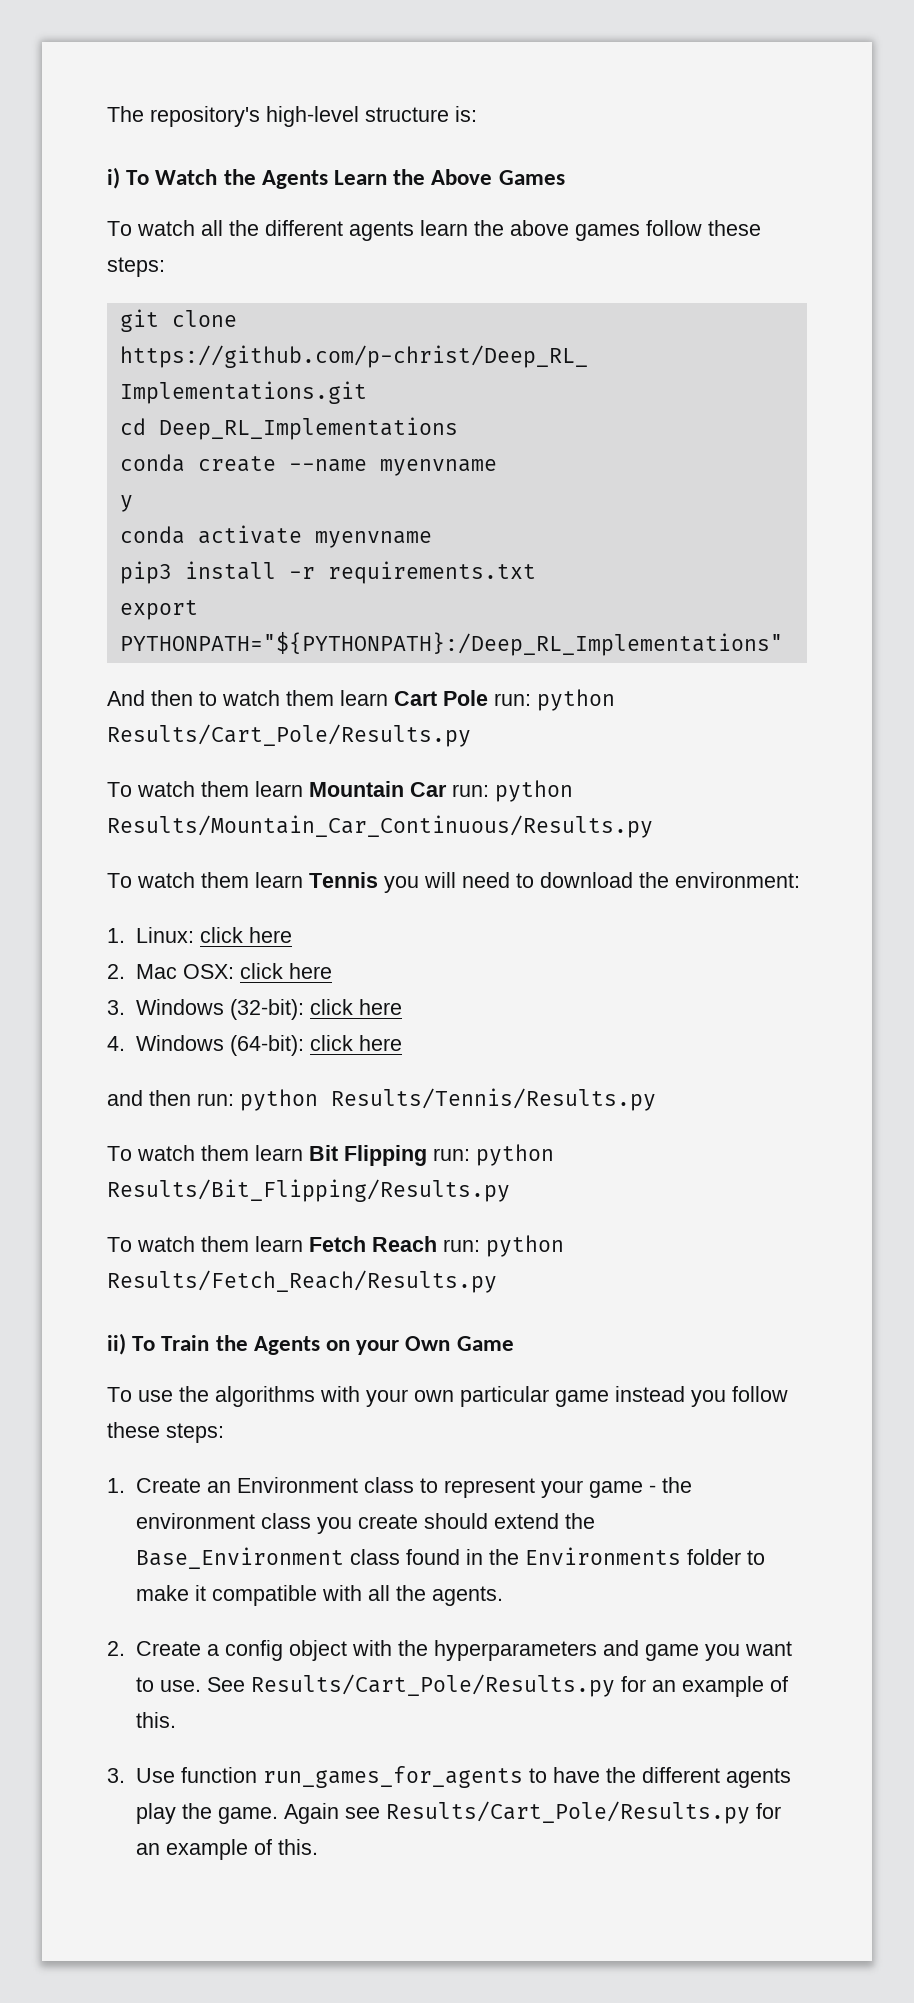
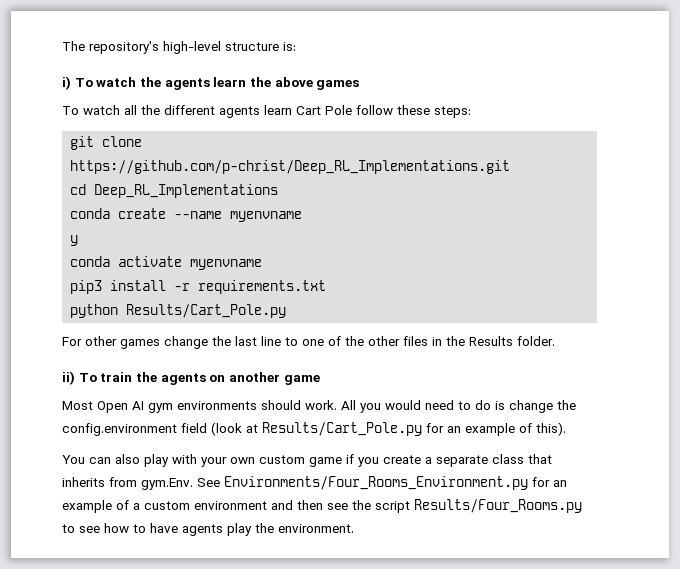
- i) To Watch the Agents Learn the Above Games
+ i) To watch the agents learn the above games
- To watch all the different agents learn the above games follow these steps:
+ To watch all the different agents learn Cart Pole follow these steps:
- export PYTHONPATH="${PYTHONPATH}:/Deep_RL_Implementations"
- And then to watch them learn Cart Pole run: python Results/Cart_Pole/Results.py
- To watch them learn Mountain Car run: python Results/Mountain_Car_Continuous/Results.py
- To watch them learn Tennis you will need to download the environment:
- 1. Linux: click here
- 2. Mac OSX: click here
- 3. Windows (32-bit): click here
- 4. Windows (64-bit): click here
- and then run: python Results/Tennis/Results.py
- To watch them learn Bit Flipping run: python Results/Bit_Flipping/Results.py
- To watch them learn Fetch Reach run: python Results/Fetch_Reach/Results.py
- ii) To Train the Agents on your Own Game
- To use the algorithms with your own particular game instead you follow these steps:
- 1. Create an Environment class to represent your game - the environment class you create should extend the Base_Environment class found in the Environments folder to make it compatible with all the agents.
- 2. Create a config object with the hyperparameters and game you want to use. See Results/Cart_Pole/Results.py for an example of this.
- 3. Use function run_games_for_agents to have the different agents play the game. Again see Results/Cart_Pole/Results.py for an example of this.
+ python Results/Cart_Pole.py
+ For other games change the last line to one of the other files in the Results folder.
+ ii) To train the agents on another game
+ Most Open AI gym environments should work. All you would need to do is change the config.environment field (look at Results/Cart_Pole.py for an example of this).
+ You can also play with your own custom game if you create a separate class that inherits from gym.Env. See Environments/Four_Rooms_Environment.py for an example of a custom environment and then see the script Results/Four_Rooms.py to see how to have agents play the environment.

